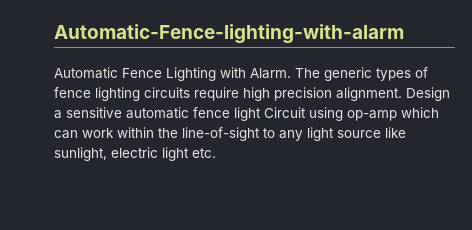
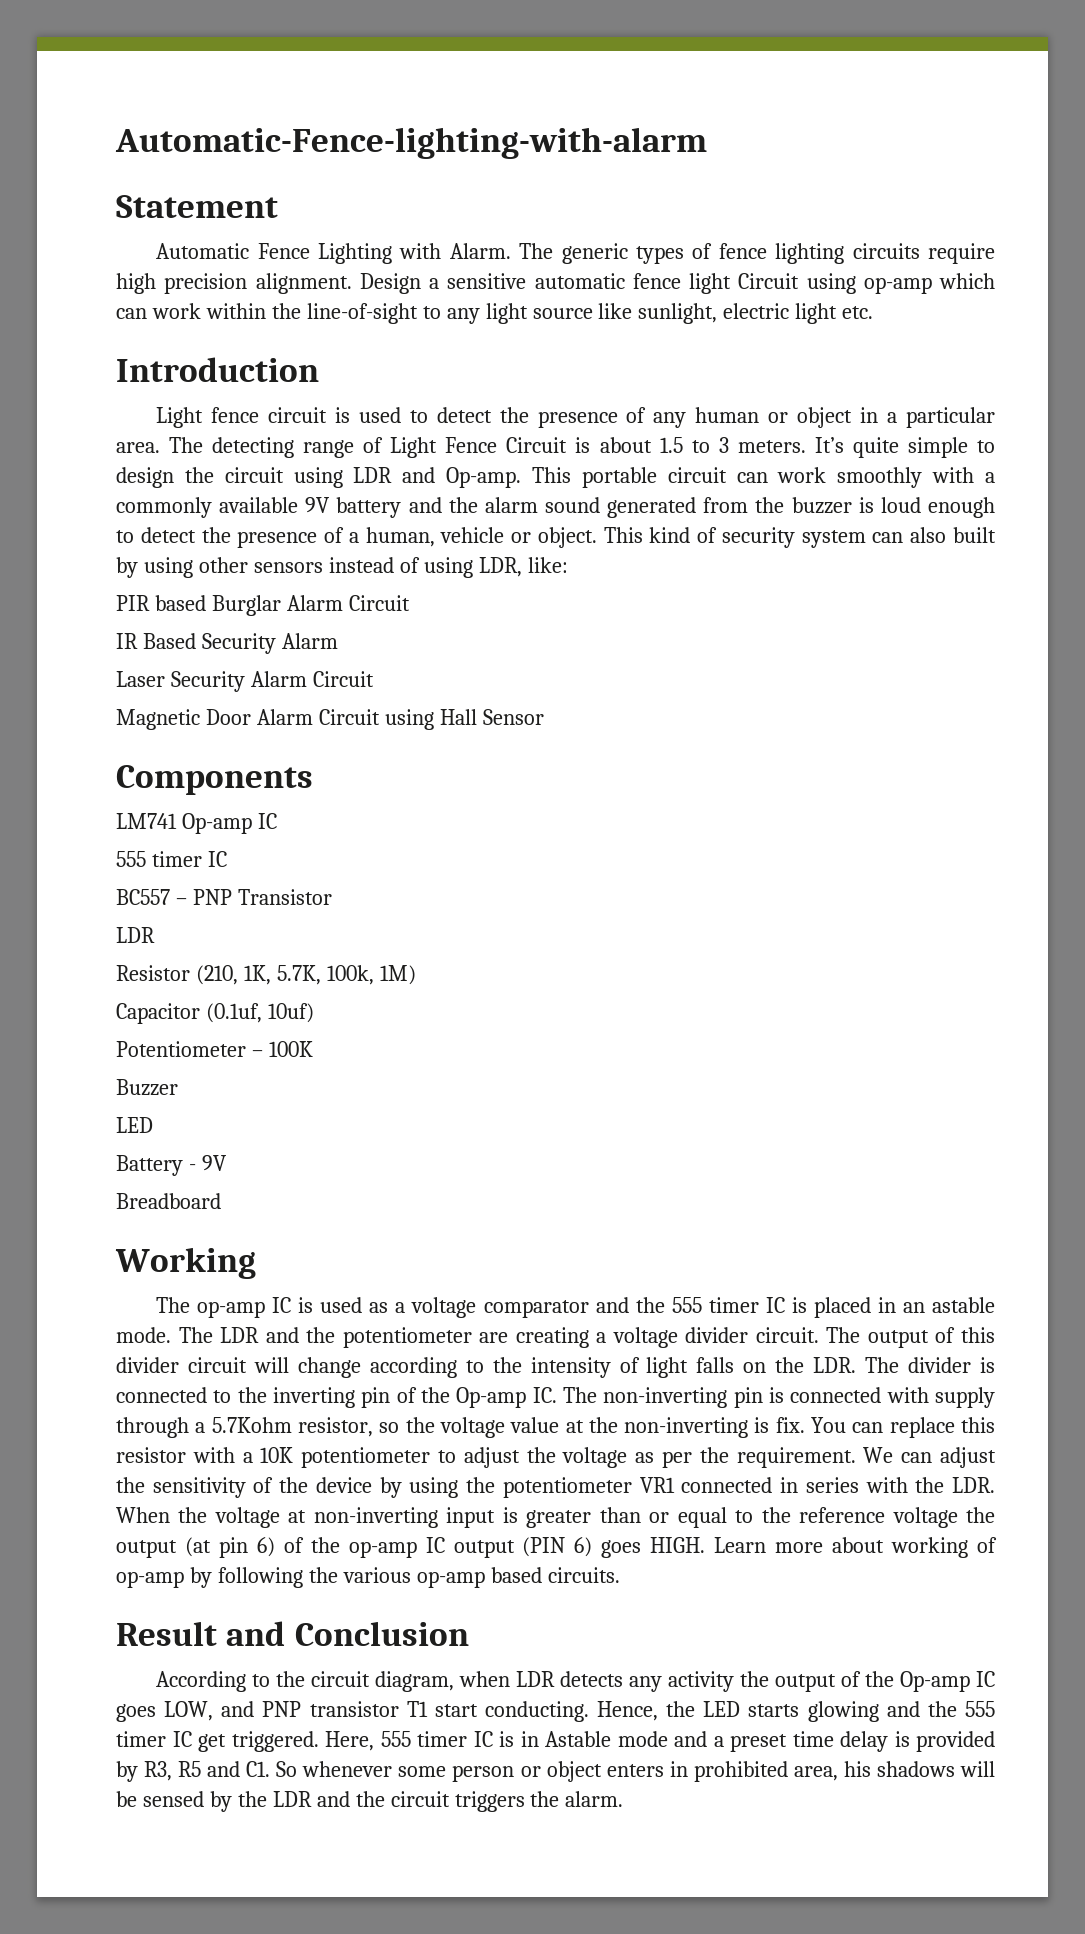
+ Statement
+ Introduction
+ Light fence circuit is used to detect the presence of any human or object in a particular area. The detecting range of Light Fence Circuit is about 1.5 to 3 meters. It’s quite simple to design the circuit using LDR and Op-amp. This portable circuit can work smoothly with a commonly available 9V battery and the alarm sound generated from the buzzer is loud enough to detect the presence of a human, vehicle or object. This kind of security system can also built by using other sensors instead of using LDR, like:
+ PIR based Burglar Alarm Circuit
+ IR Based Security Alarm
+ Laser Security Alarm Circuit
+ Magnetic Door Alarm Circuit using Hall Sensor
+ Components
+ LM741 Op-amp IC
+ 555 timer IC
+ BC557 – PNP Transistor
+ LDR
+ Resistor (210, 1K, 5.7K, 100k, 1M)
+ Capacitor (0.1uf, 10uf)
+ Potentiometer – 100K
+ Buzzer
+ LED
+ Battery - 9V
+ Breadboard
+ Working
+ The op-amp IC is used as a voltage comparator and the 555 timer IC is placed in an astable mode. The LDR and the potentiometer are creating a voltage divider circuit. The output of this divider circuit will change according to the intensity of light falls on the LDR. The divider is connected to the inverting pin of the Op-amp IC. The non-inverting pin is connected with supply through a 5.7Kohm resistor, so the voltage value at the non-inverting is fix. You can replace this resistor with a 10K potentiometer to adjust the voltage as per the requirement. We can adjust the sensitivity of the device by using the potentiometer VR1 connected in series with the LDR. When the voltage at non-inverting input is greater than or equal to the reference voltage the output (at pin 6) of the op-amp IC output (PIN 6) goes HIGH. Learn more about working of op-amp by following the various op-amp based circuits.
+ Result and Conclusion
+ According to the circuit diagram, when LDR detects any activity the output of the Op-amp IC goes LOW, and PNP transistor T1 start conducting. Hence, the LED starts glowing and the 555 timer IC get triggered. Here, 555 timer IC is in Astable mode and a preset time delay is provided by R3, R5 and C1. So whenever some person or object enters in prohibited area, his shadows will be sensed by the LDR and the circuit triggers the alarm.

